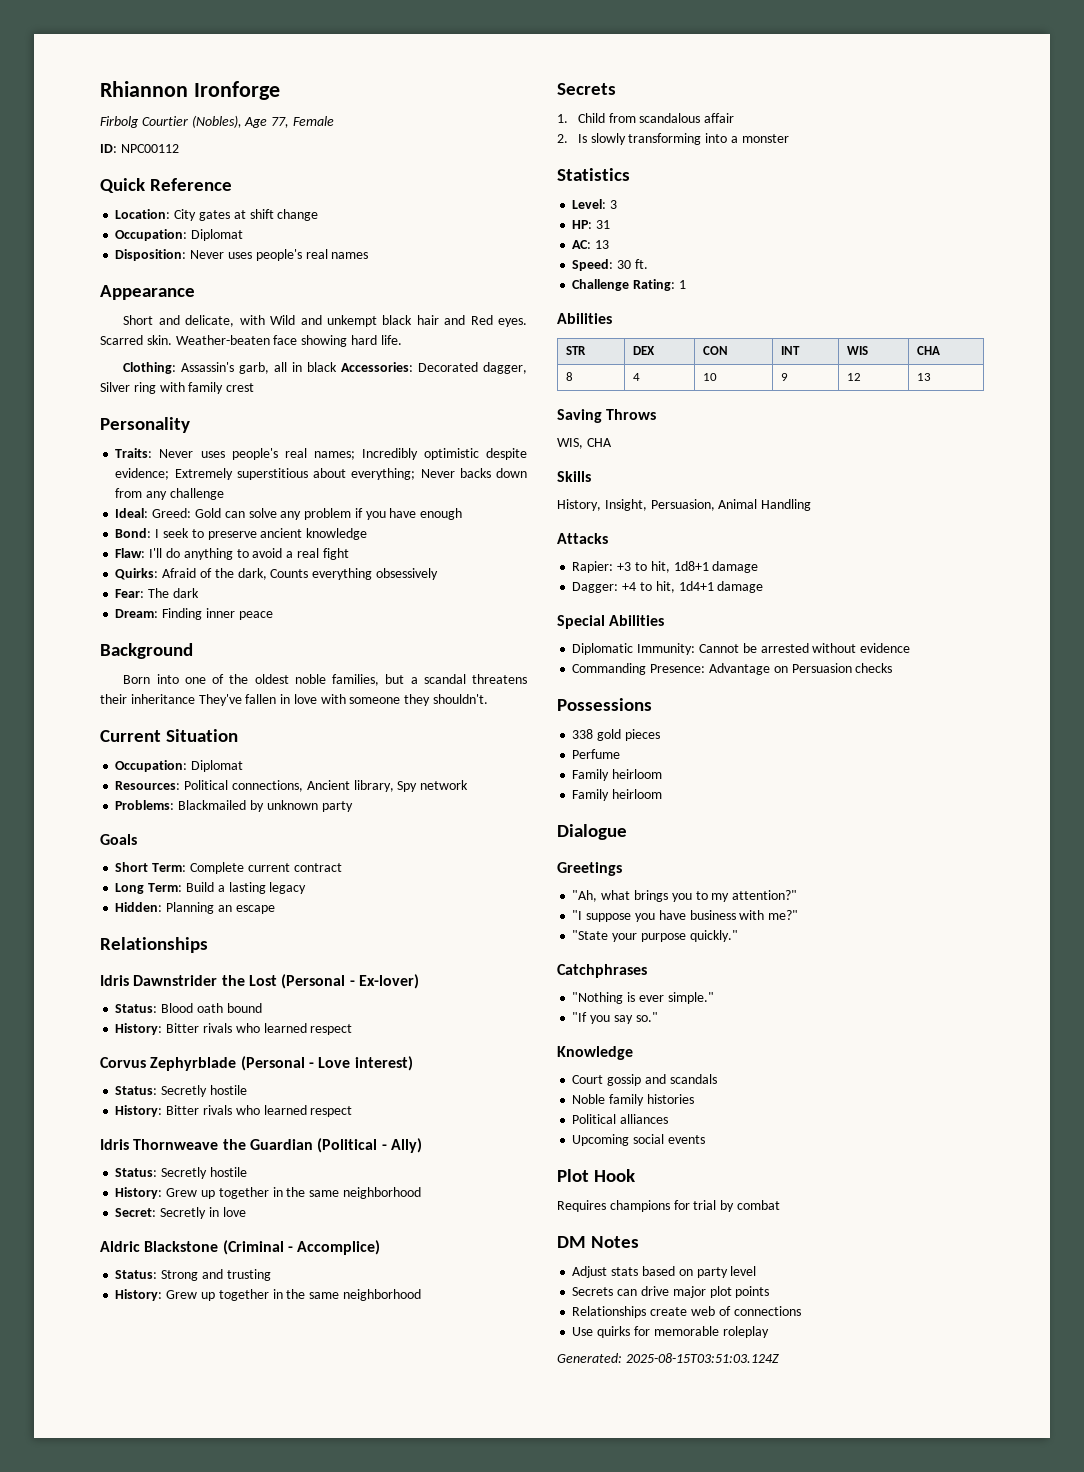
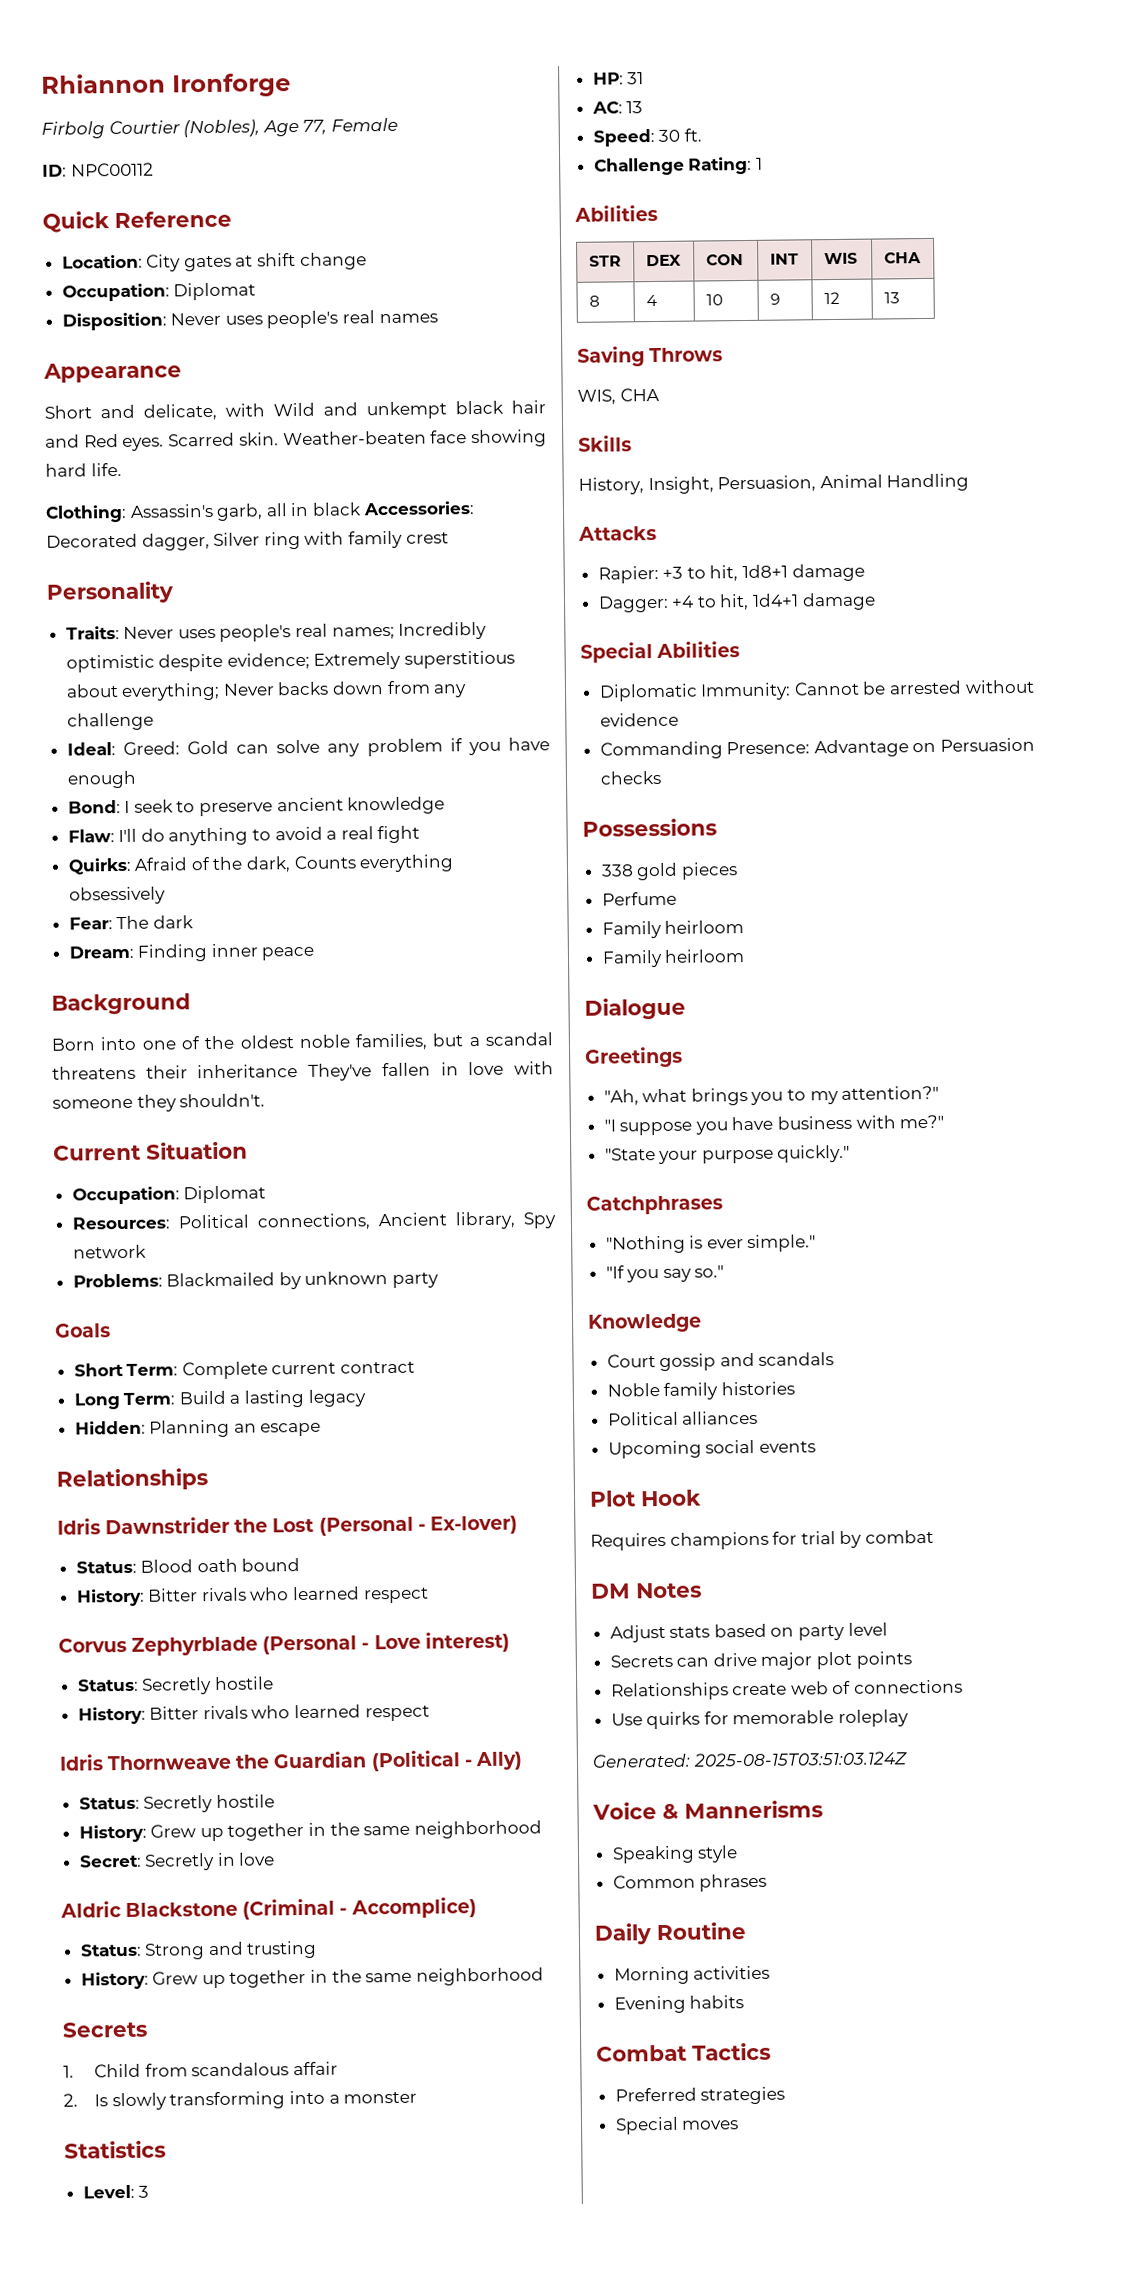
+ Voice & Mannerisms
+ Speaking style
+ Common phrases
+ Daily Routine
+ Morning activities
+ Evening habits
+ Combat Tactics
+ Preferred strategies
+ Special moves

